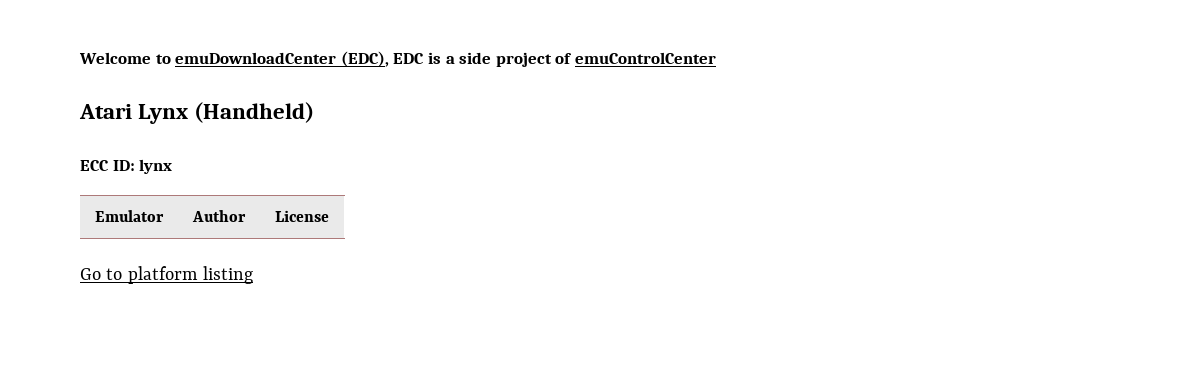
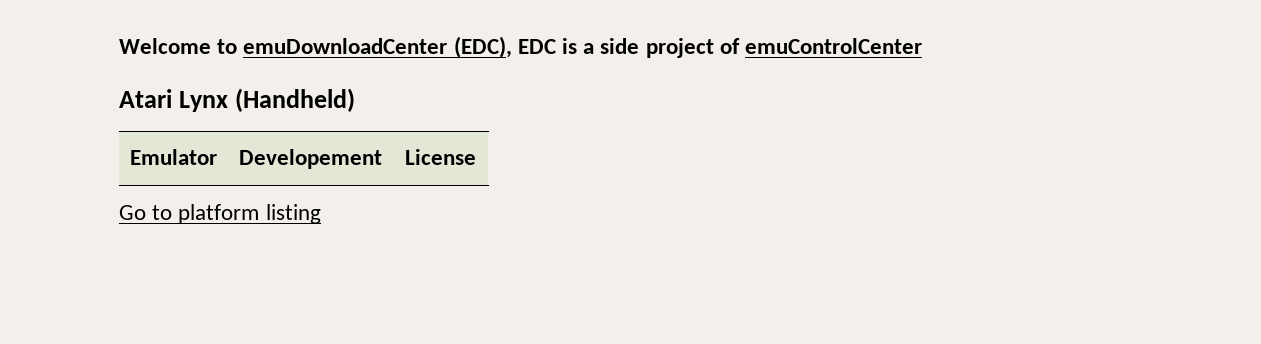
- ECC ID: lynx
- Emulator | Author | License
+ Emulator | Developement | License

